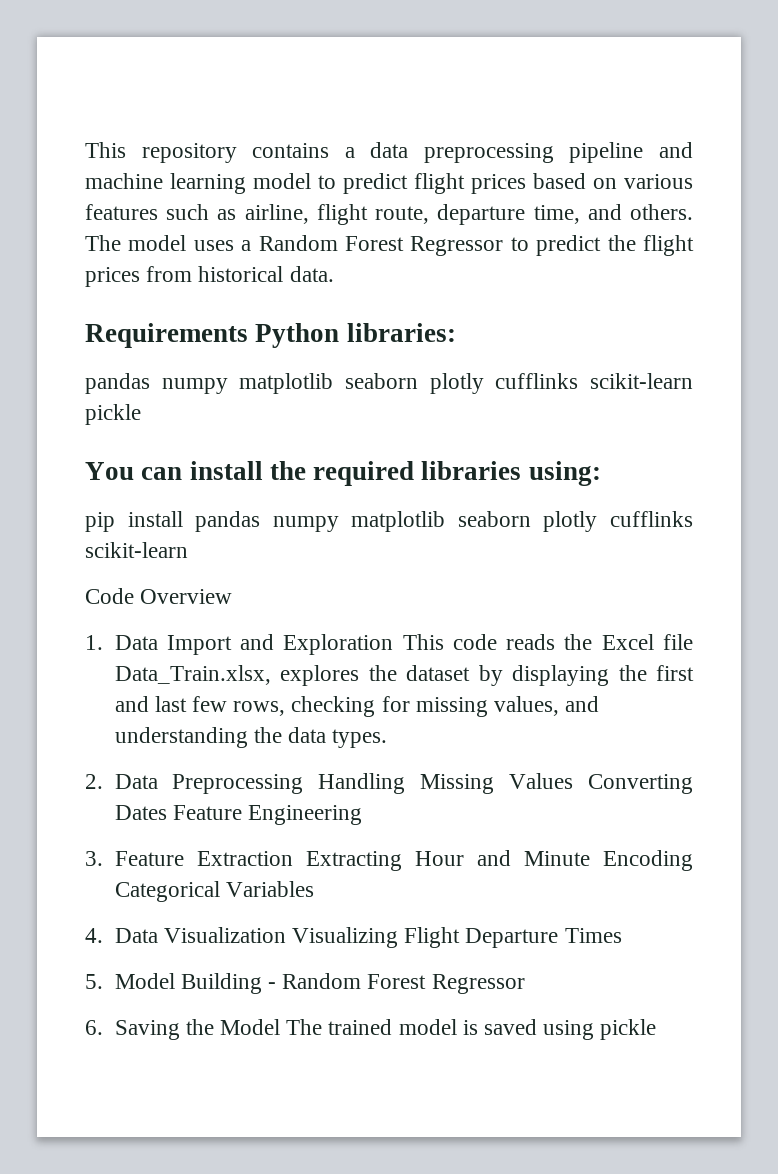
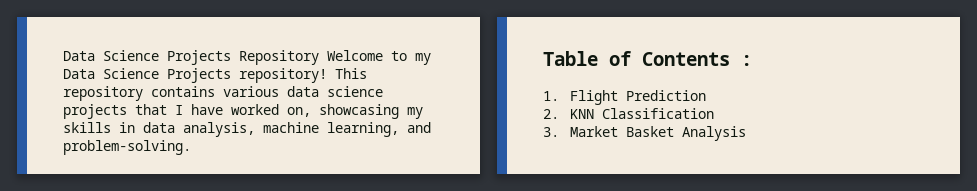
- This repository contains a data preprocessing pipeline and machine learning model to predict flight prices based on various features such as airline, flight route, departure time, and others. The model uses a Random Forest Regressor to predict the flight prices from historical data.
- Requirements Python libraries:
- pandas numpy matplotlib seaborn plotly cufflinks scikit-learn pickle
- You can install the required libraries using:
- pip install pandas numpy matplotlib seaborn plotly cufflinks scikit-learn
- Code Overview
- 1. Data Import and Exploration This code reads the Excel file Data_Train.xlsx, explores the dataset by displaying the first and last few rows, checking for missing values, and understanding the data types.
- 2. Data Preprocessing Handling Missing Values Converting Dates Feature Engineering
- 3. Feature Extraction Extracting Hour and Minute Encoding Categorical Variables
- 4. Data Visualization Visualizing Flight Departure Times
- 5. Model Building - Random Forest Regressor
- 6. Saving the Model The trained model is saved using pickle
+ Data Science Projects Repository Welcome to my Data Science Projects repository! This repository contains various data science projects that I have worked on, showcasing my skills in data analysis, machine learning, and problem-solving.
+ Table of Contents :
+ 1. Flight Prediction
+ 2. KNN Classification
+ 3. Market Basket Analysis

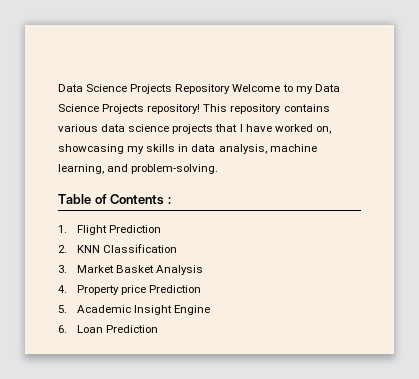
+ 4. Property price Prediction
+ 5. Academic Insight Engine
+ 6. Loan Prediction

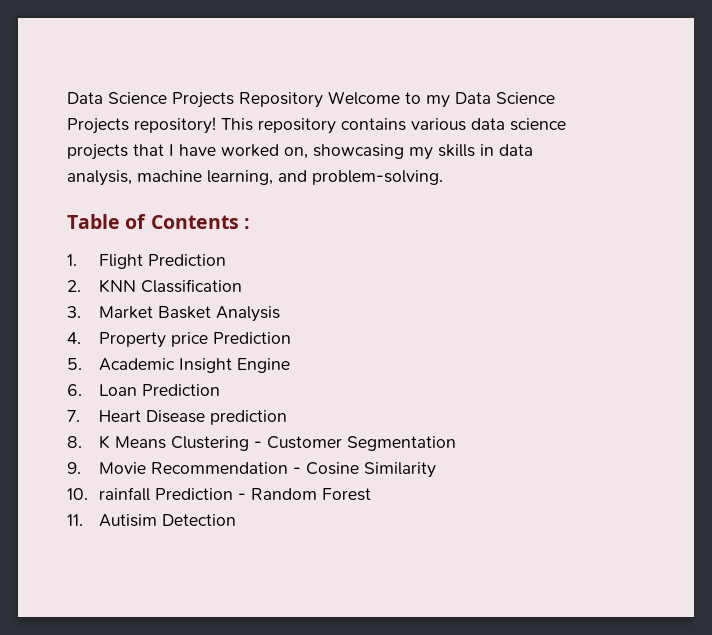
+ 7. Heart Disease prediction
+ 8. K Means Clustering - Customer Segmentation
+ 9. Movie Recommendation - Cosine Similarity
+ 10. rainfall Prediction - Random Forest
+ 11. Autisim Detection

